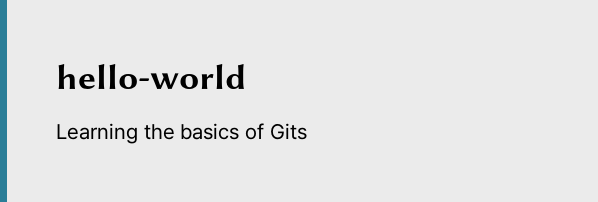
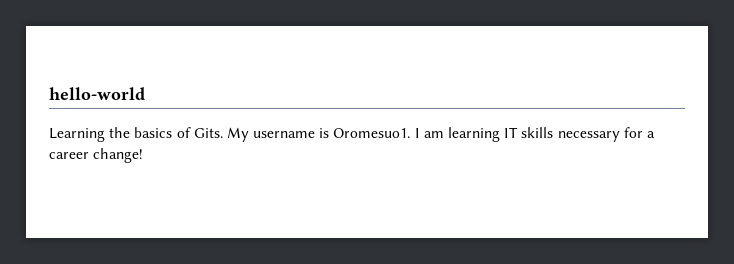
- Learning the basics of Gits
+ Learning the basics of Gits. My username is Oromesuo1. I am learning IT skills necessary for a career change!

